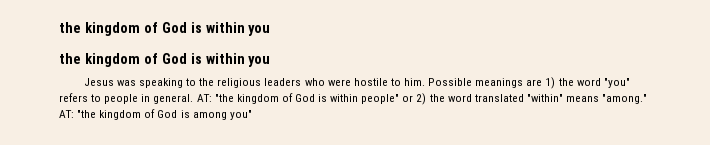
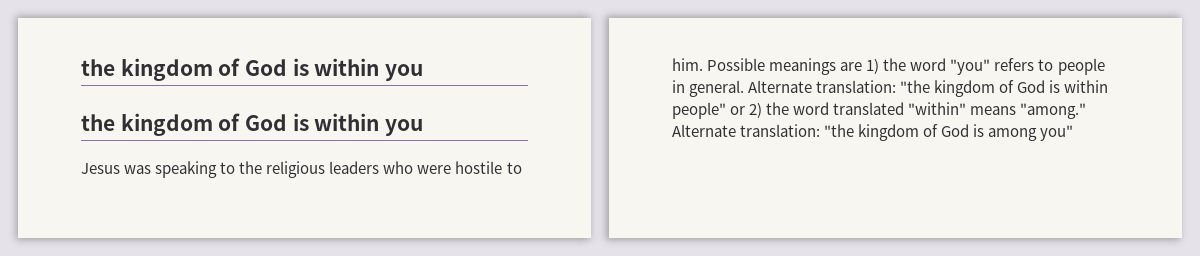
- AT: "the kingdom of God is within people" or 2) the word translated "within" means "among."
+ Alternate translation: "the kingdom of God is within people" or 2) the word translated "within" means "among."
- AT: "the kingdom of God is among you"
+ Alternate translation: "the kingdom of God is among you"

